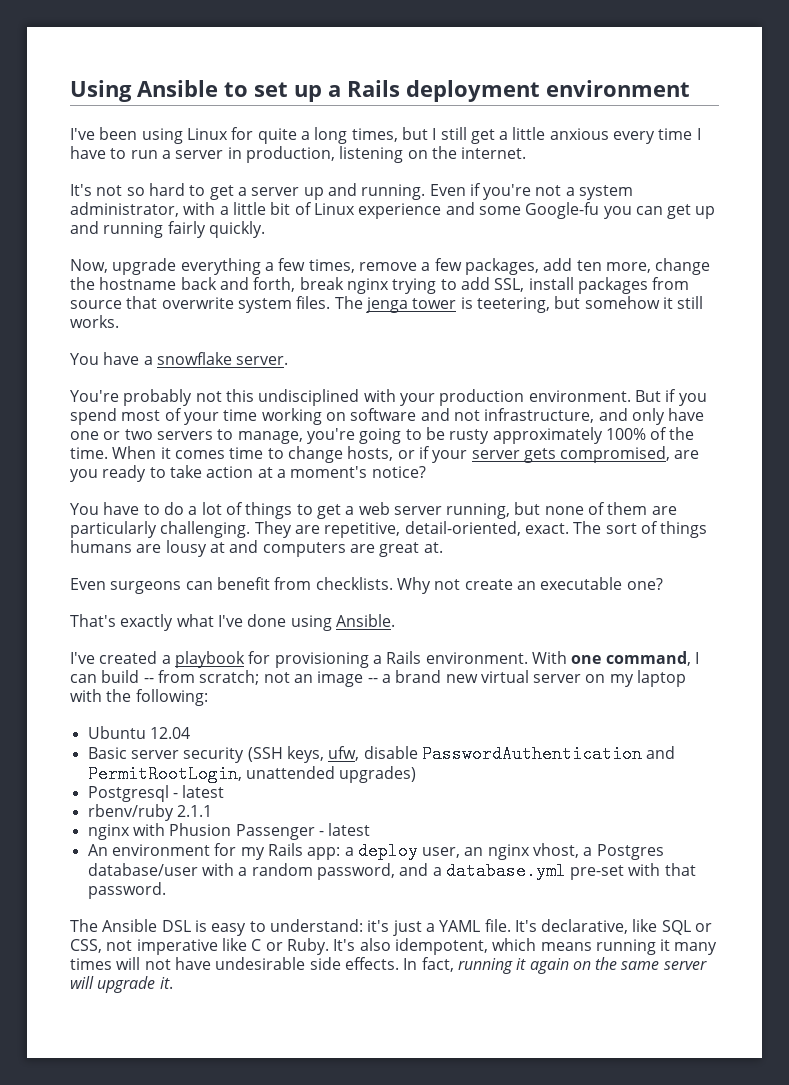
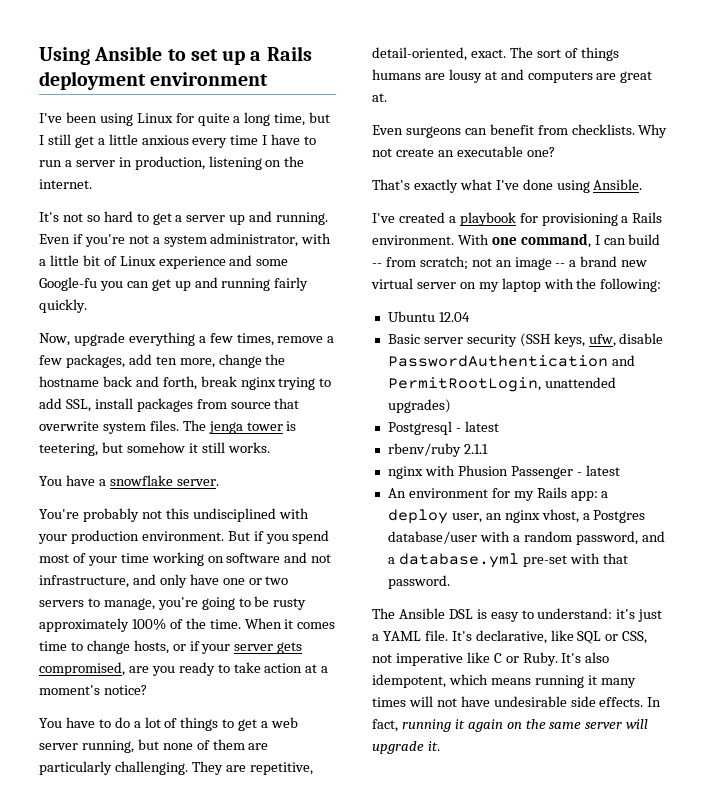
- I've been using Linux for quite a long times, but I still get a little anxious every time I have to run a server in production, listening on the internet.
+ I've been using Linux for quite a long time, but I still get a little anxious every time I have to run a server in production, listening on the internet.

